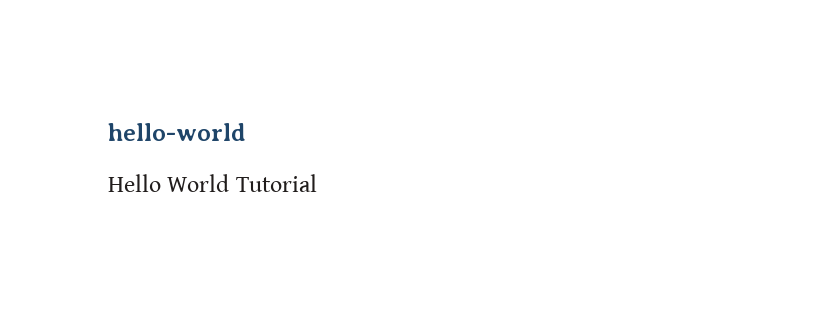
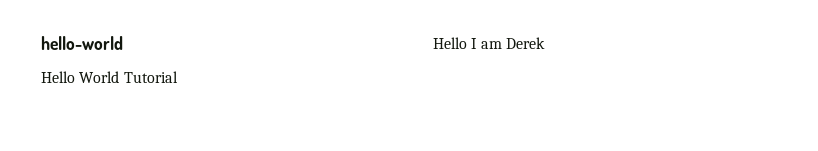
+ Hello I am Derek

